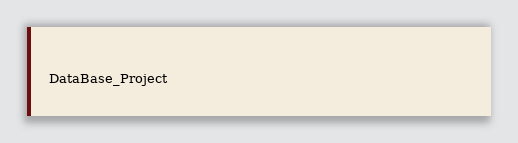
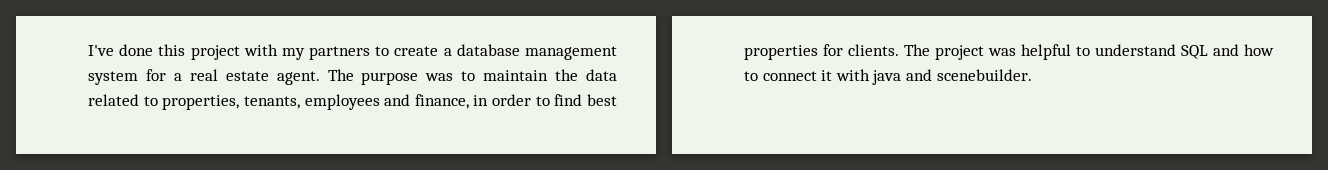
- DataBase_Project
+ I've done this project with my partners to create a database management system for a real estate agent. The purpose was to maintain the data related to properties, tenants, employees and finance, in order to find best properties for clients. The project was helpful to understand SQL and how to connect it with java and scenebuilder.

